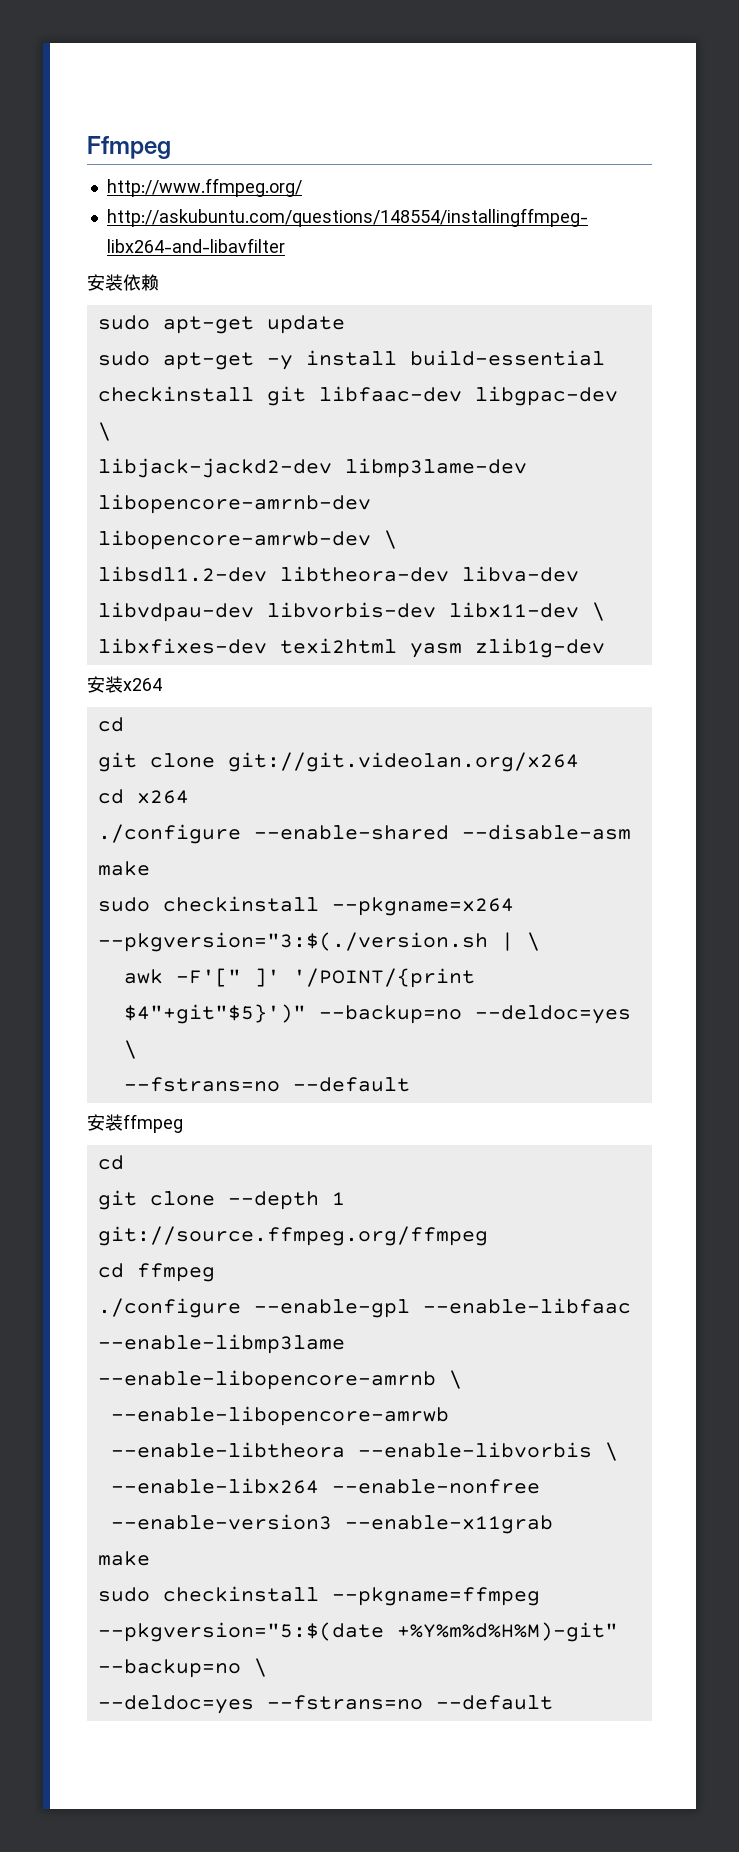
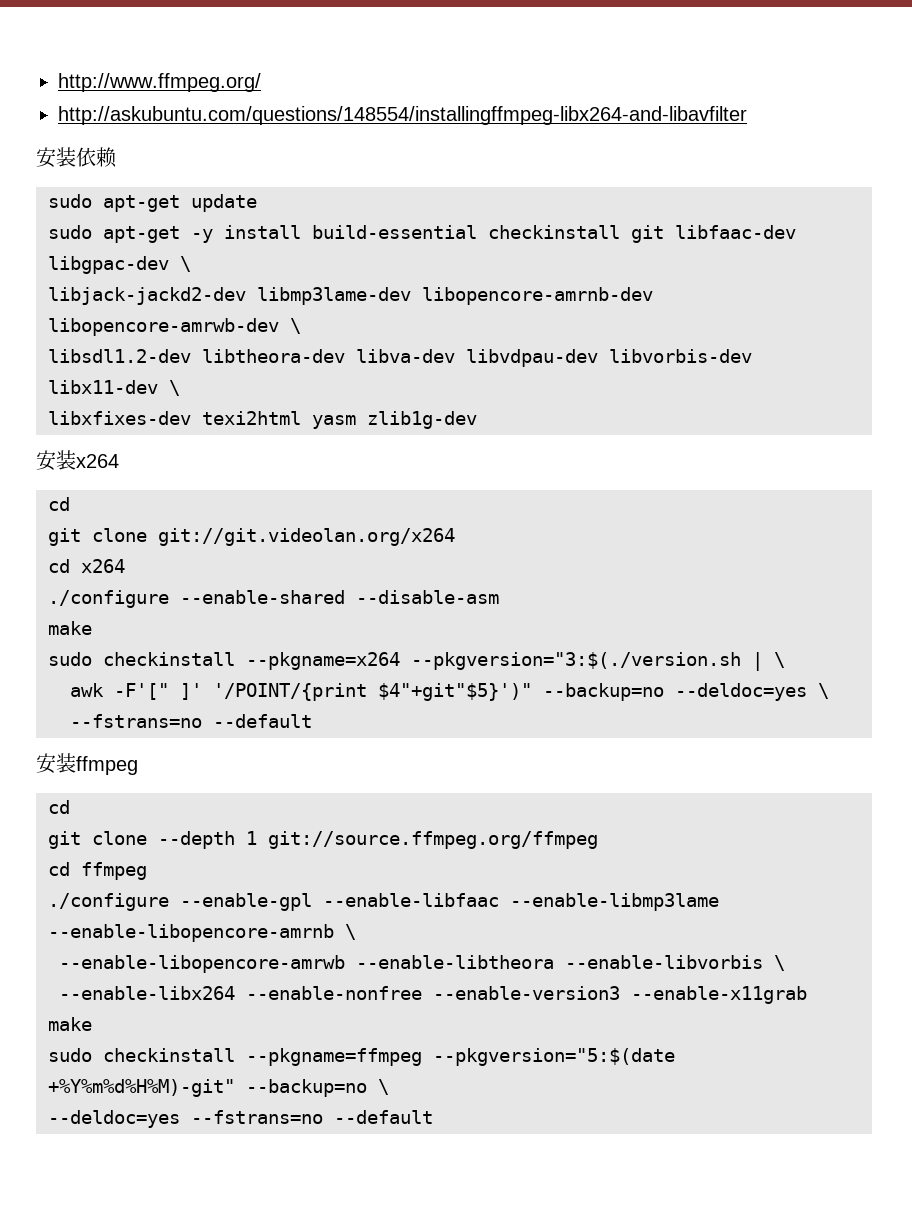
- Ffmpeg

